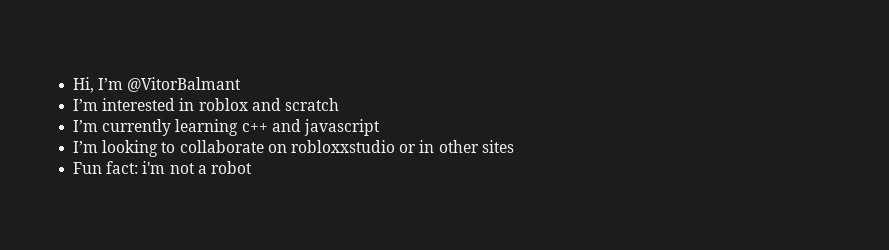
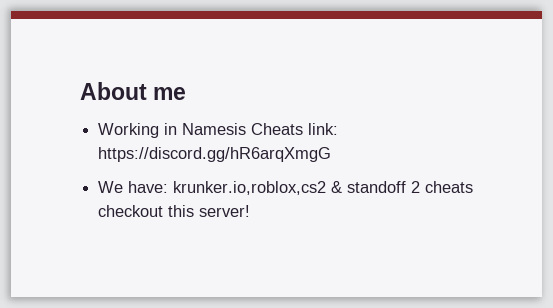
- Hi, I’m @VitorBalmant
- I’m interested in roblox and scratch
- I’m currently learning c++ and javascript
- I’m looking to collaborate on robloxxstudio or in other sites
- Fun fact: i'm not a robot
+ About me
+ Working in Namesis Cheats link: https://discord.gg/hR6arqXmgG
+ We have: krunker.io,roblox,cs2 & standoff 2 cheats checkout this server!

